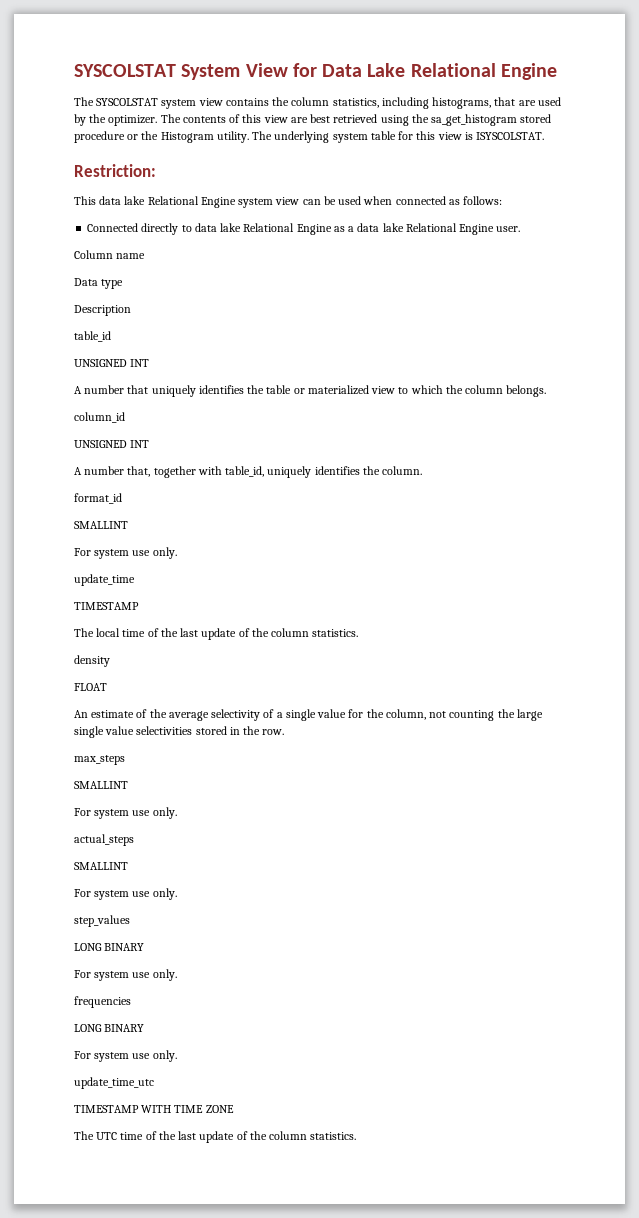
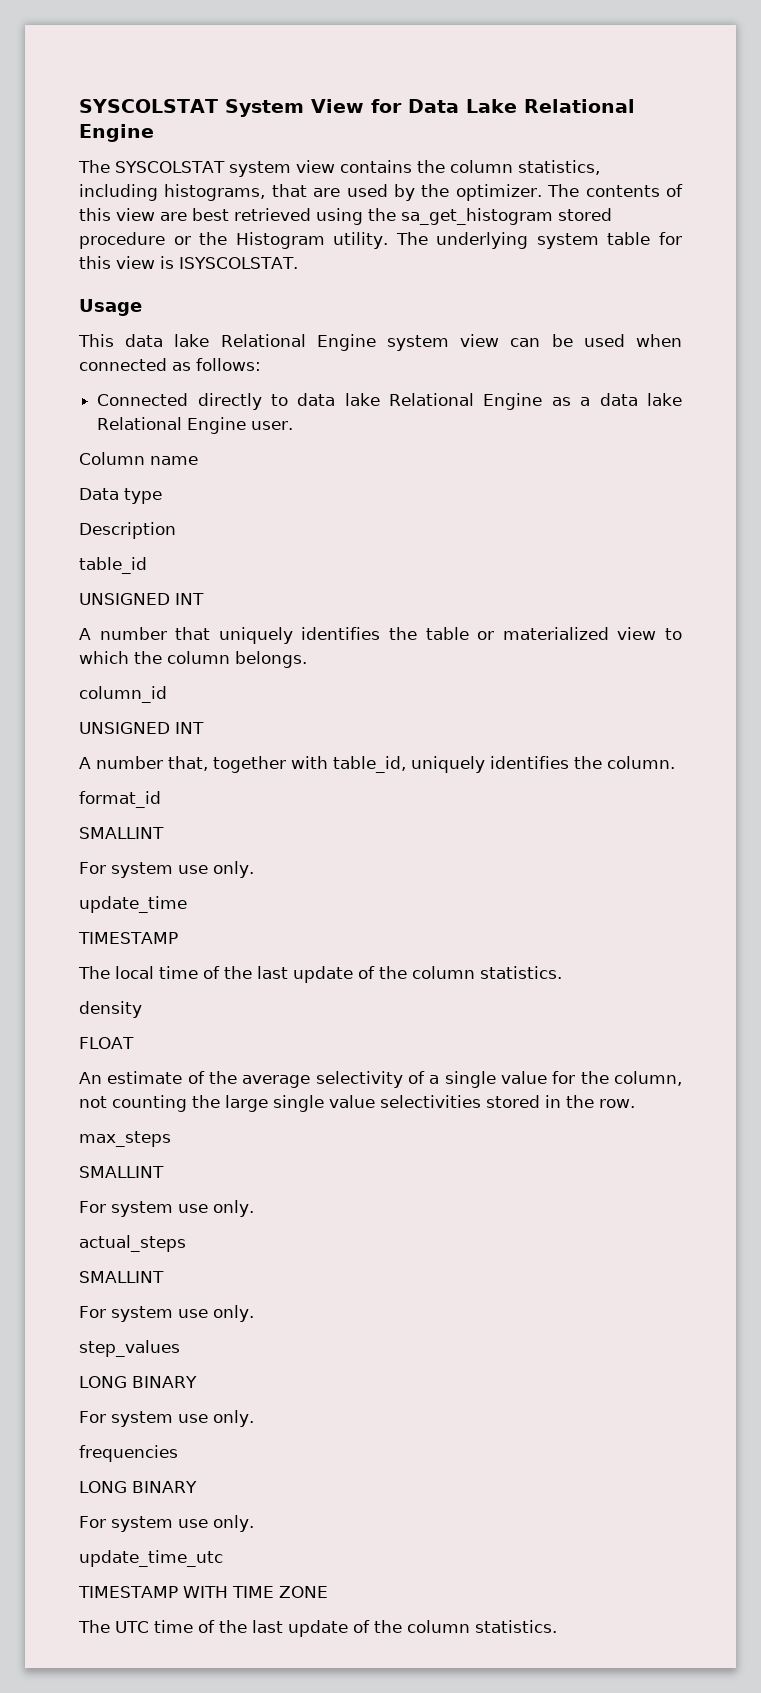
- Restriction:
+ Usage

